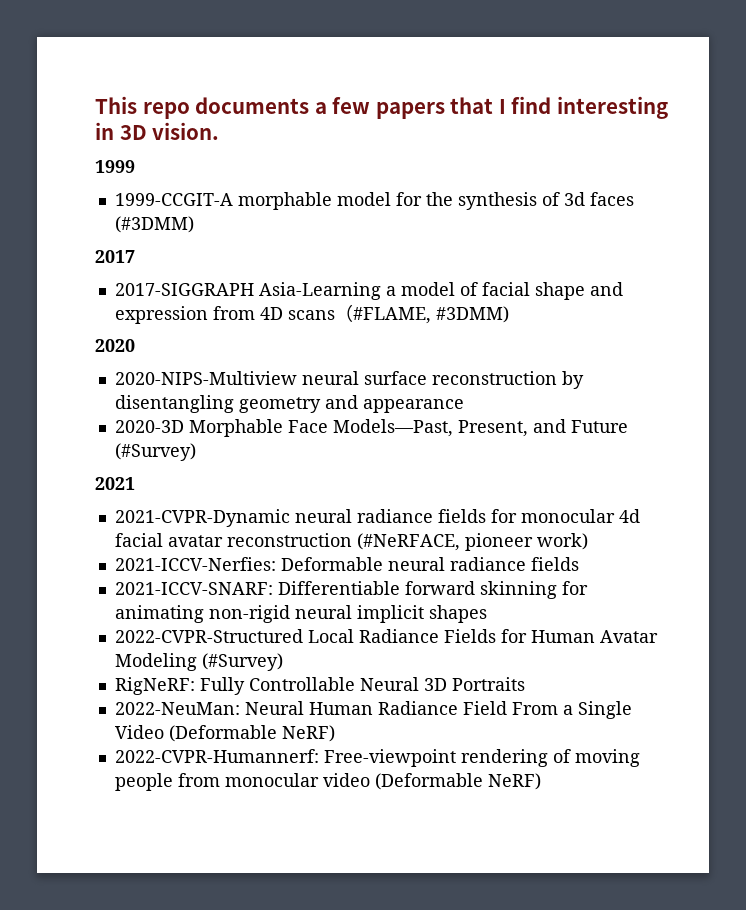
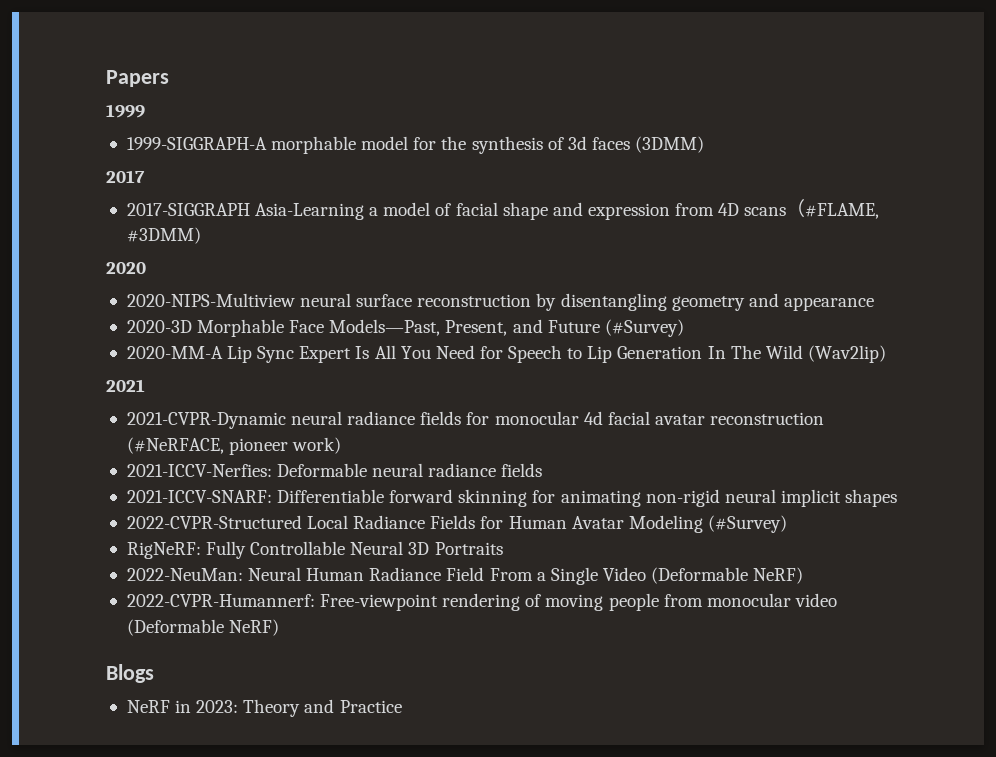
- This repo documents a few papers that I find interesting in 3D vision.
+ Papers
- 1999-CCGIT-A morphable model for the synthesis of 3d faces (#3DMM)
+ 1999-SIGGRAPH-A morphable model for the synthesis of 3d faces (3DMM)
+ 2020-MM-A Lip Sync Expert Is All You Need for Speech to Lip Generation In The Wild (Wav2lip)
+ Blogs
+ NeRF in 2023: Theory and Practice

